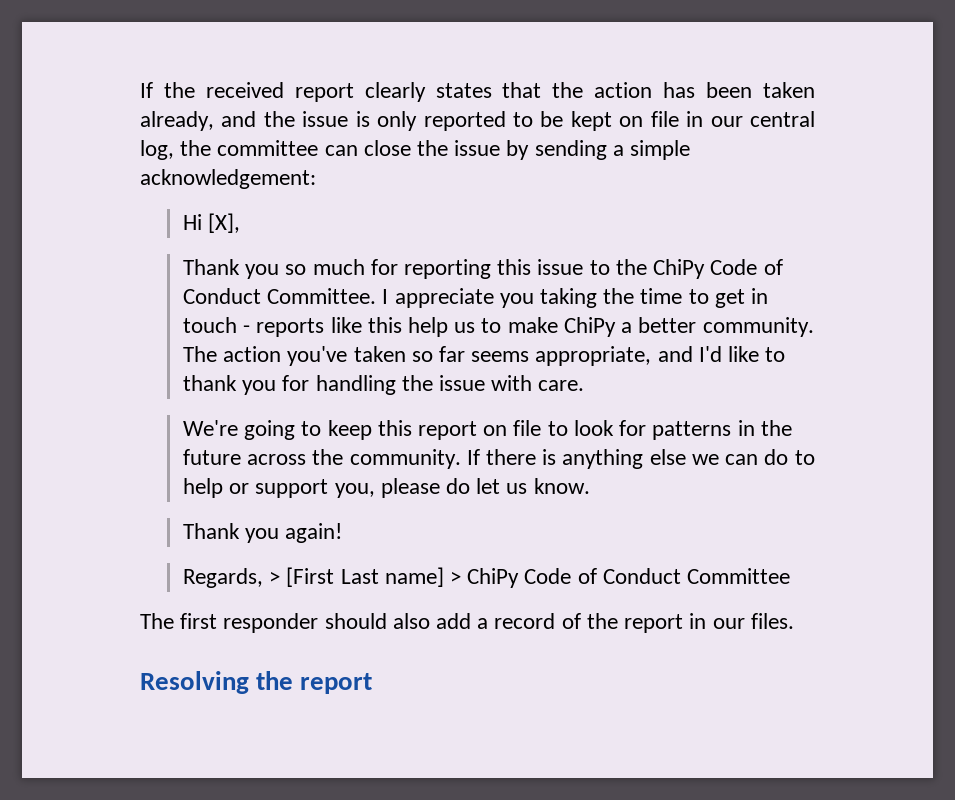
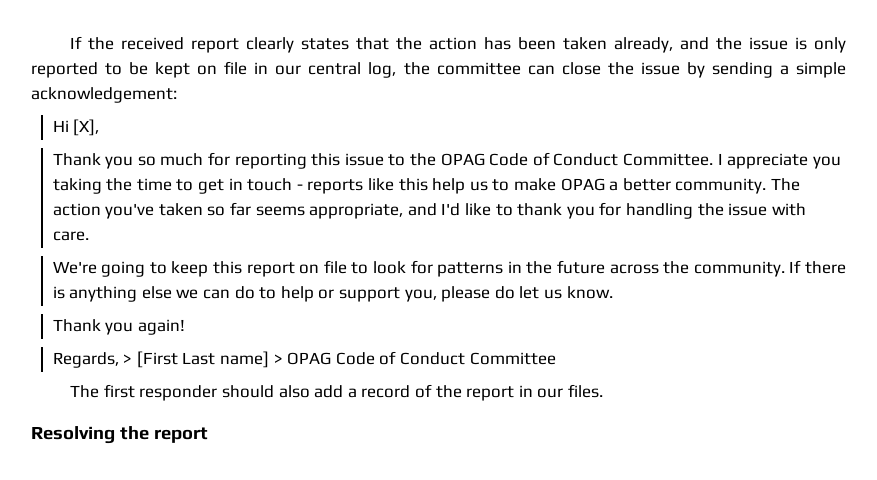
- Thank you so much for reporting this issue to the ChiPy Code of Conduct Committee.
+ Thank you so much for reporting this issue to the OPAG Code of Conduct Committee.
- I appreciate you taking the time to get in touch - reports like this help us to make ChiPy a better community.
+ I appreciate you taking the time to get in touch - reports like this help us to make OPAG a better community.
- Regards, > [First Last name] > ChiPy Code of Conduct Committee
+ Regards, > [First Last name] > OPAG Code of Conduct Committee

